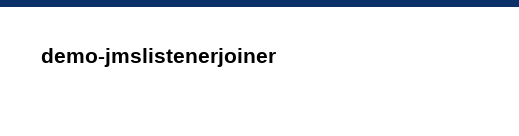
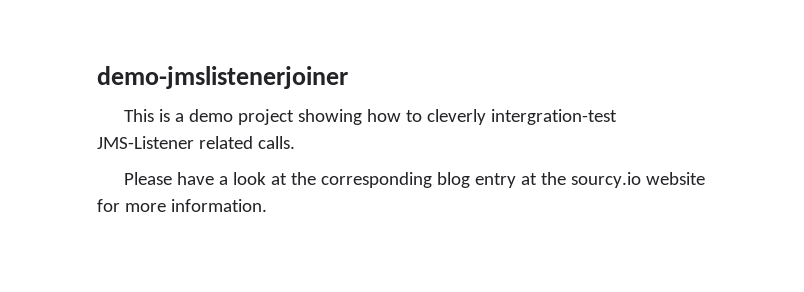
+ This is a demo project showing how to cleverly intergration-test JMS-Listener related calls.
+ Please have a look at the corresponding blog entry at the sourcy.io website for more information.

